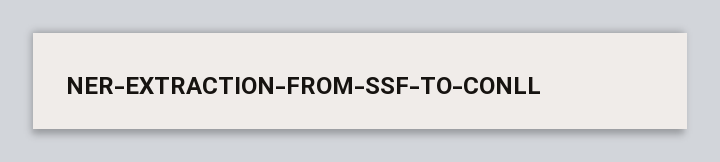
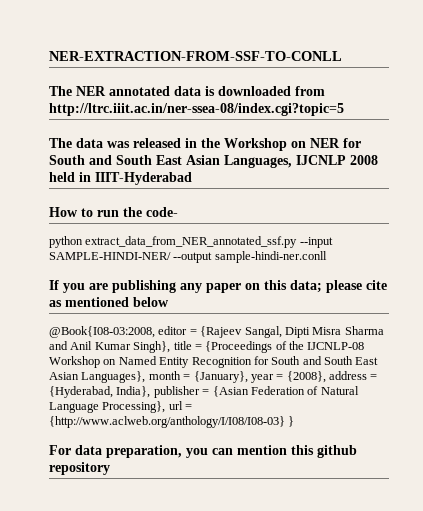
+ The NER annotated data is downloaded from http://ltrc.iiit.ac.in/ner-ssea-08/index.cgi?topic=5
+ The data was released in the Workshop on NER for South and South East Asian Languages, IJCNLP 2008 held in IIIT-Hyderabad
+ How to run the code-
+ python extract_data_from_NER_annotated_ssf.py --input SAMPLE-HINDI-NER/ --output sample-hindi-ner.conll
+ If you are publishing any paper on this data; please cite as mentioned below
+ @Book{I08-03:2008, editor = {Rajeev Sangal, Dipti Misra Sharma and Anil Kumar Singh}, title = {Proceedings of the IJCNLP-08 Workshop on Named Entity Recognition for South and South East Asian Languages}, month = {January}, year = {2008}, address = {Hyderabad, India}, publisher = {Asian Federation of Natural Language Processing}, url = {http://www.aclweb.org/anthology/I/I08/I08-03} }
+ For data preparation, you can mention this github repository

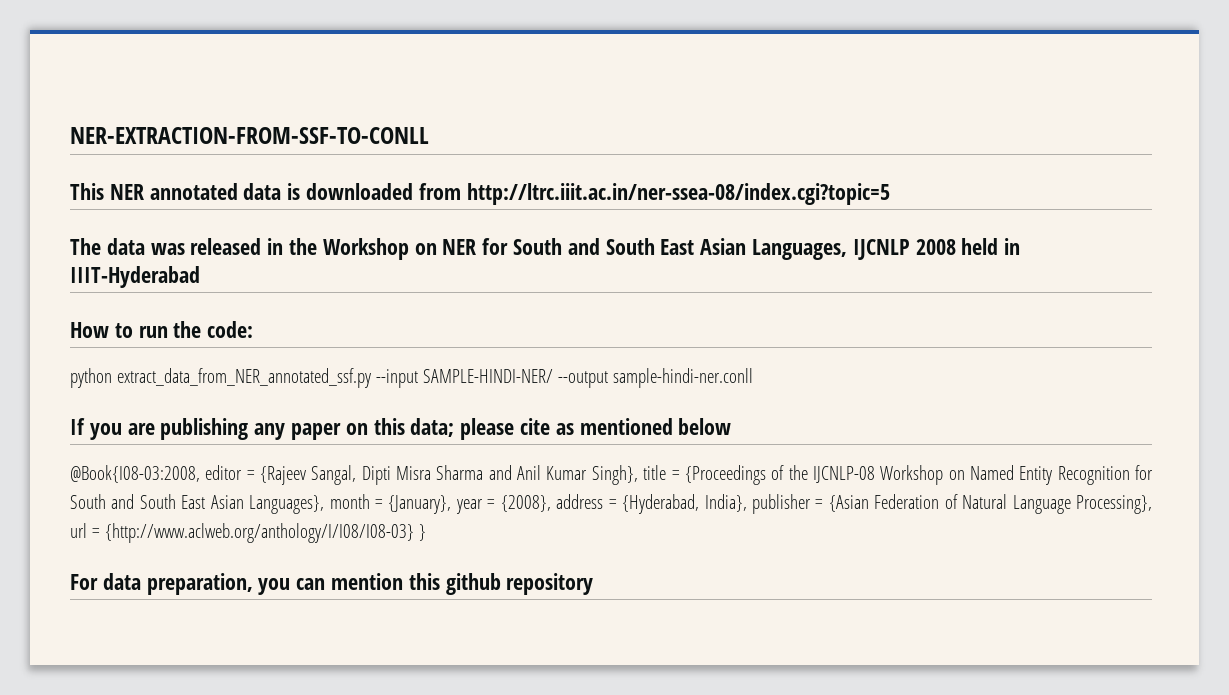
- The NER annotated data is downloaded from http://ltrc.iiit.ac.in/ner-ssea-08/index.cgi?topic=5
+ This NER annotated data is downloaded from http://ltrc.iiit.ac.in/ner-ssea-08/index.cgi?topic=5
- How to run the code-
+ How to run the code:

